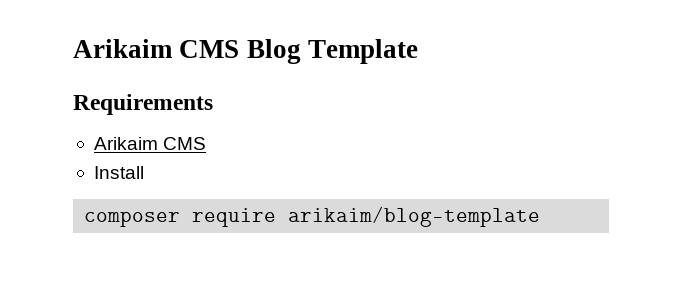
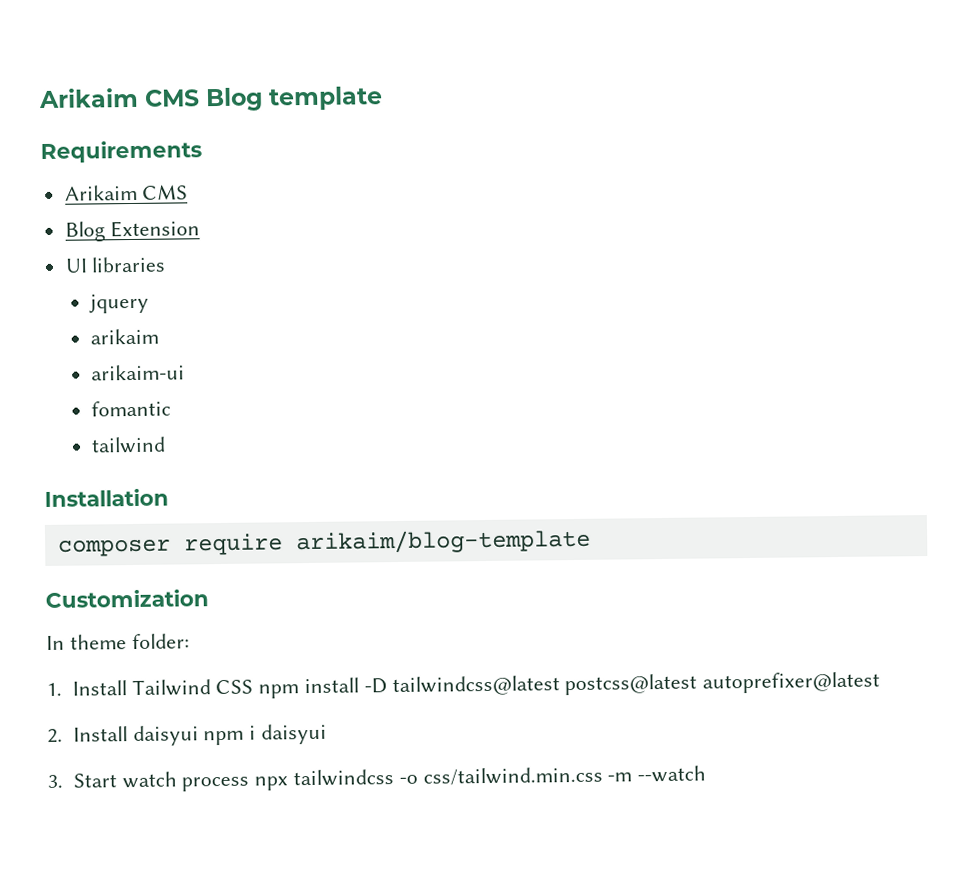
- Arikaim CMS Blog Template
+ Arikaim CMS Blog template
- Install
+ Blog Extension
+ UI libraries
+ jquery
+ arikaim
+ arikaim-ui
+ fomantic
+ tailwind
+ Installation
  composer require arikaim/blog-template
+ Customization
+ In theme folder:
+ 1. Install Tailwind CSS npm install -D tailwindcss@latest postcss@latest autoprefixer@latest
+ 2. Install daisyui npm i daisyui
+ 3. Start watch process npx tailwindcss -o css/tailwind.min.css -m --watch

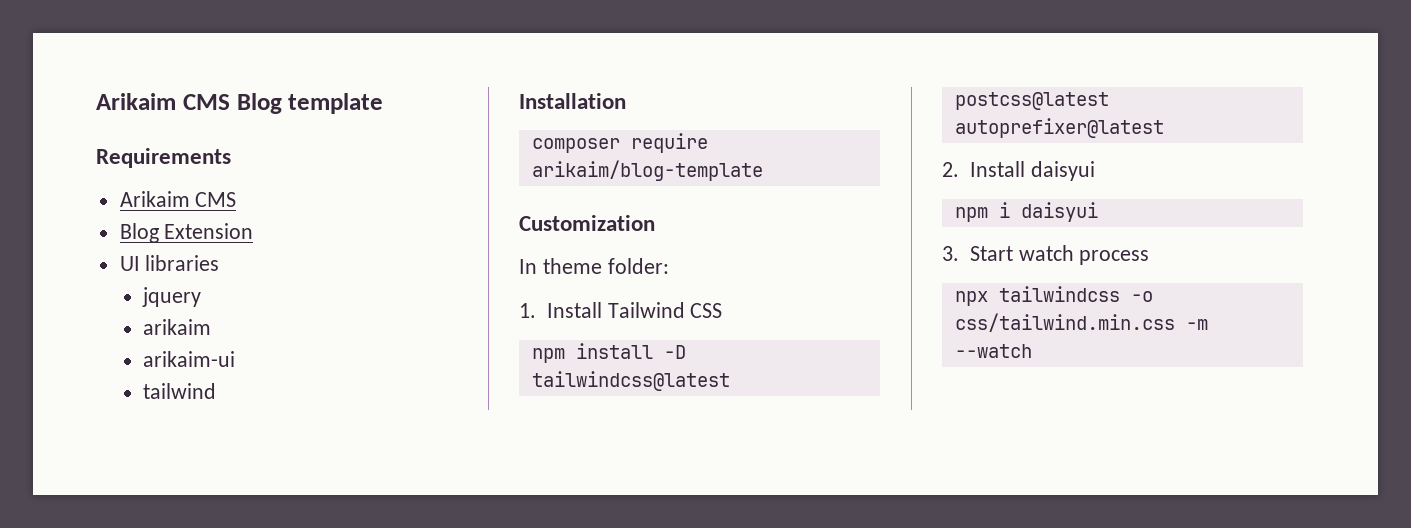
- fomantic
- 1. Install Tailwind CSS npm install -D tailwindcss@latest postcss@latest autoprefixer@latest
+ 1. Install Tailwind CSS
+ npm install -D tailwindcss@latest postcss@latest autoprefixer@latest
- 2. Install daisyui npm i daisyui
+ 2. Install daisyui
+ npm i daisyui
- 3. Start watch process npx tailwindcss -o css/tailwind.min.css -m --watch
+ 3. Start watch process
+ npx tailwindcss -o css/tailwind.min.css -m --watch

